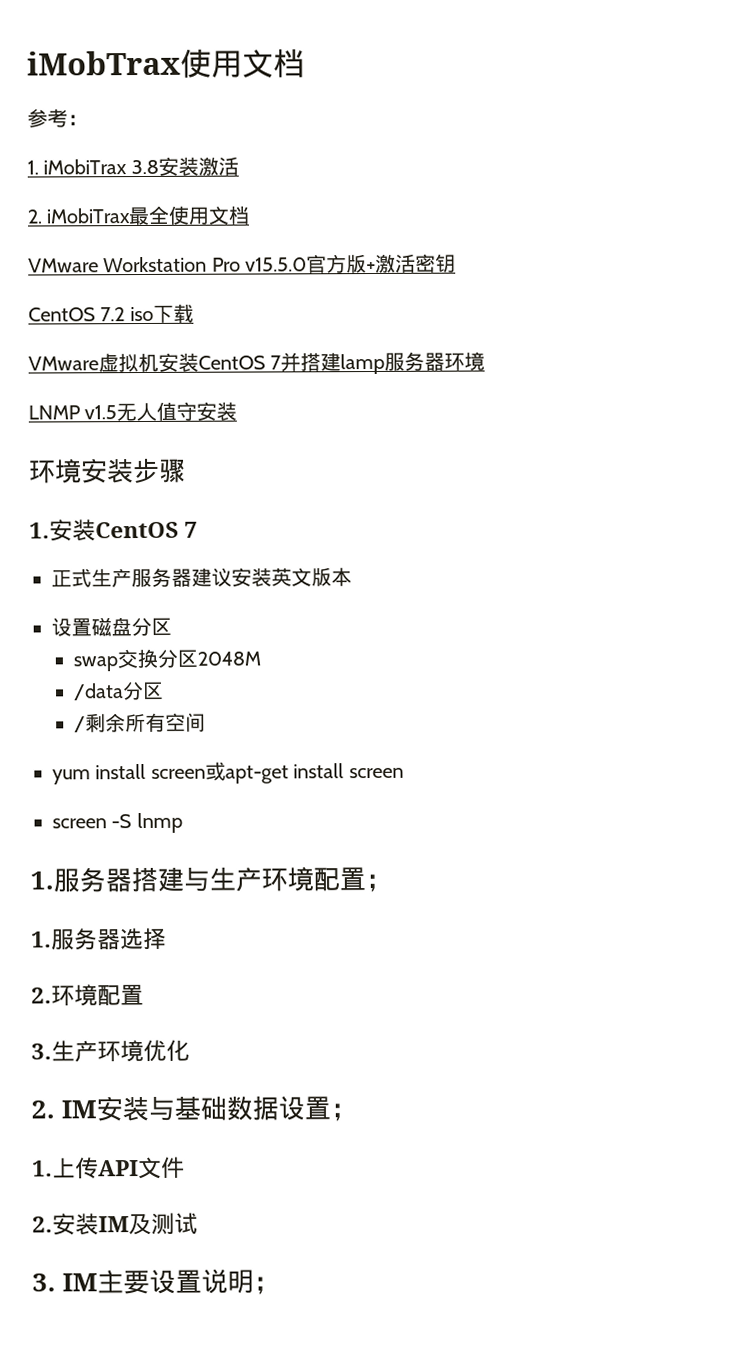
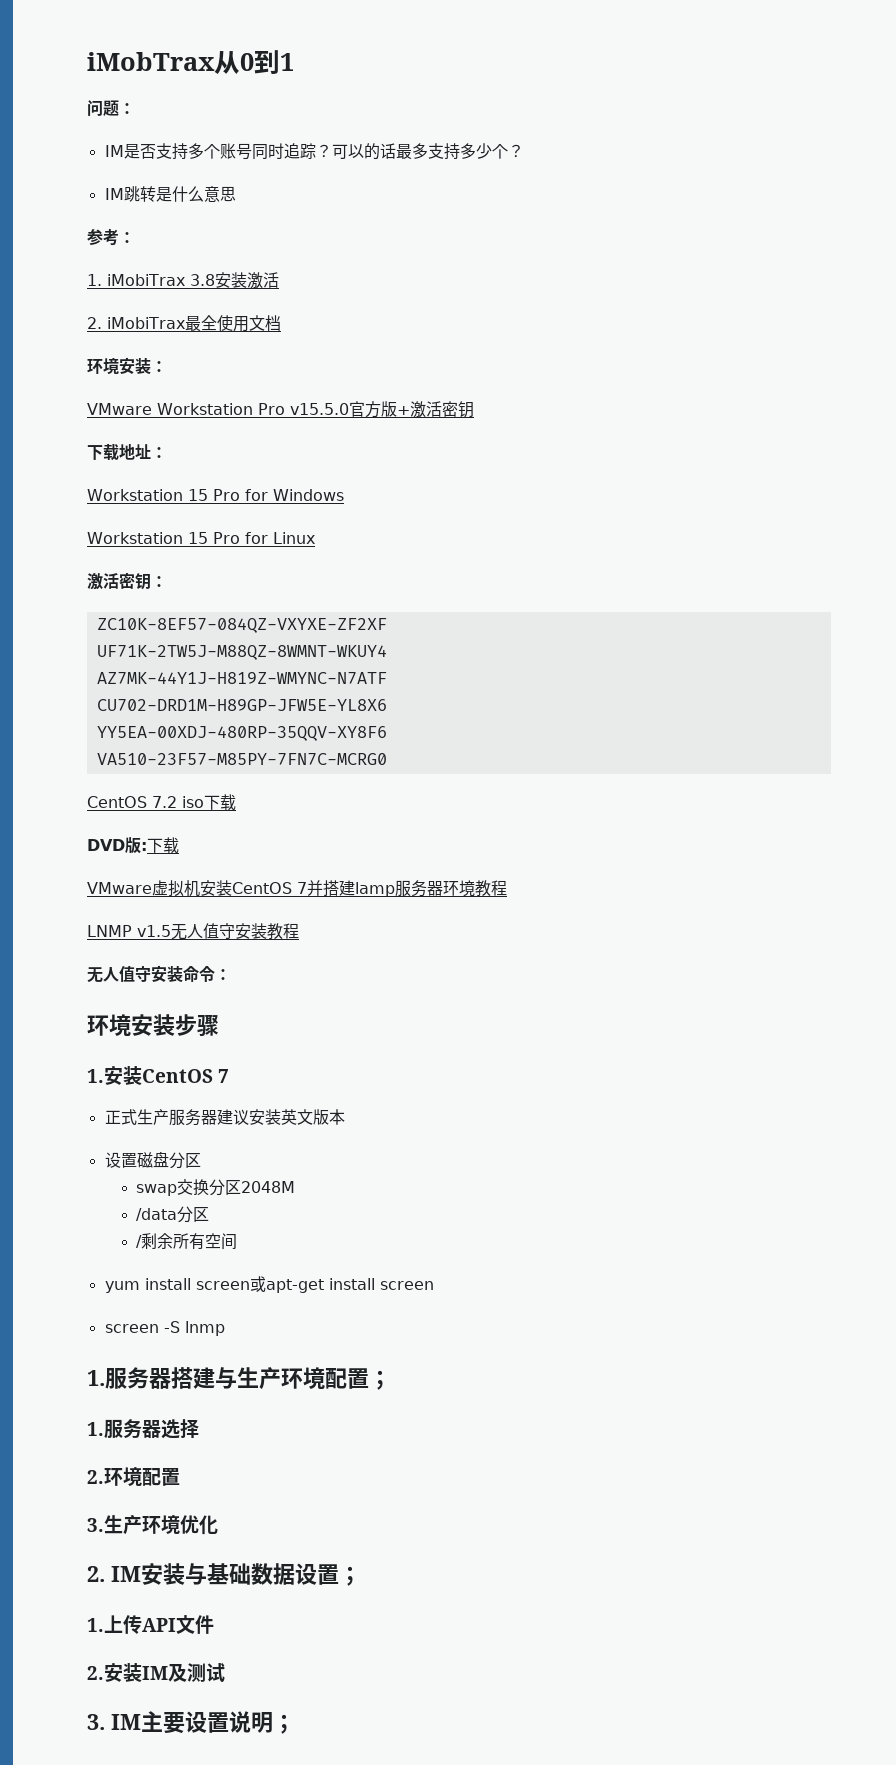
- iMobTrax使用文档
+ iMobTrax从0到1
+ 问题：
+ IM是否支持多个账号同时追踪？可以的话最多支持多少个？
+ IM跳转是什么意思
+ 环境安装：
+ 下载地址：
+ Workstation 15 Pro for Windows
+ Workstation 15 Pro for Linux
+ 激活密钥：
+ ZC10K-8EF57-084QZ-VXYXE-ZF2XF
+ UF71K-2TW5J-M88QZ-8WMNT-WKUY4
+ AZ7MK-44Y1J-H819Z-WMYNC-N7ATF
+ CU702-DRD1M-H89GP-JFW5E-YL8X6
+ YY5EA-00XDJ-480RP-35QQV-XY8F6
+ VA510-23F57-M85PY-7FN7C-MCRG0
+ DVD版:下载
- VMware虚拟机安装CentOS 7并搭建lamp服务器环境
+ VMware虚拟机安装CentOS 7并搭建lamp服务器环境教程
- LNMP v1.5无人值守安装
+ LNMP v1.5无人值守安装教程
+ 无人值守安装命令：

